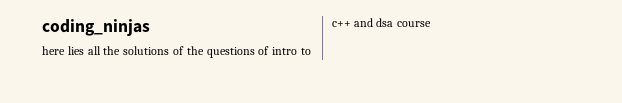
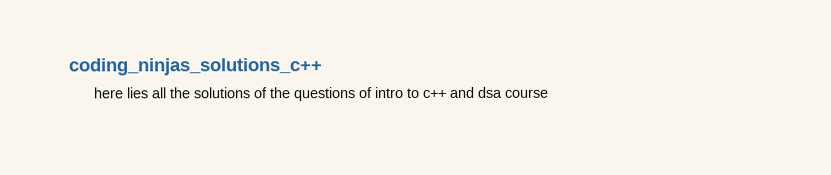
- coding_ninjas
+ coding_ninjas_solutions_c++

